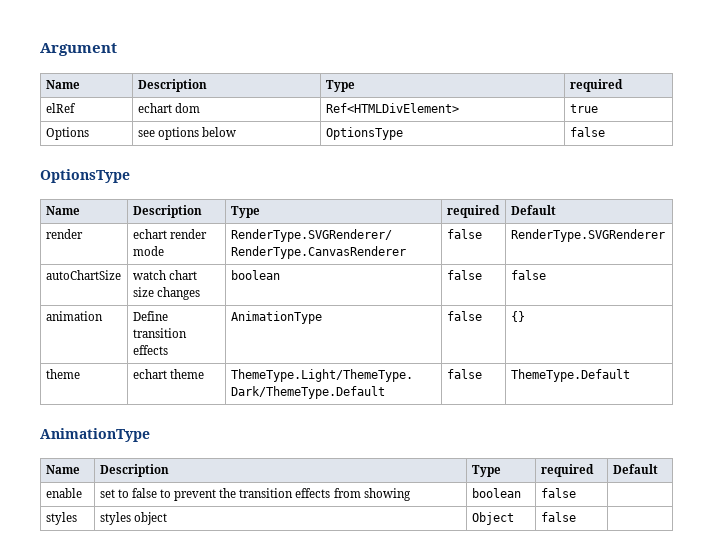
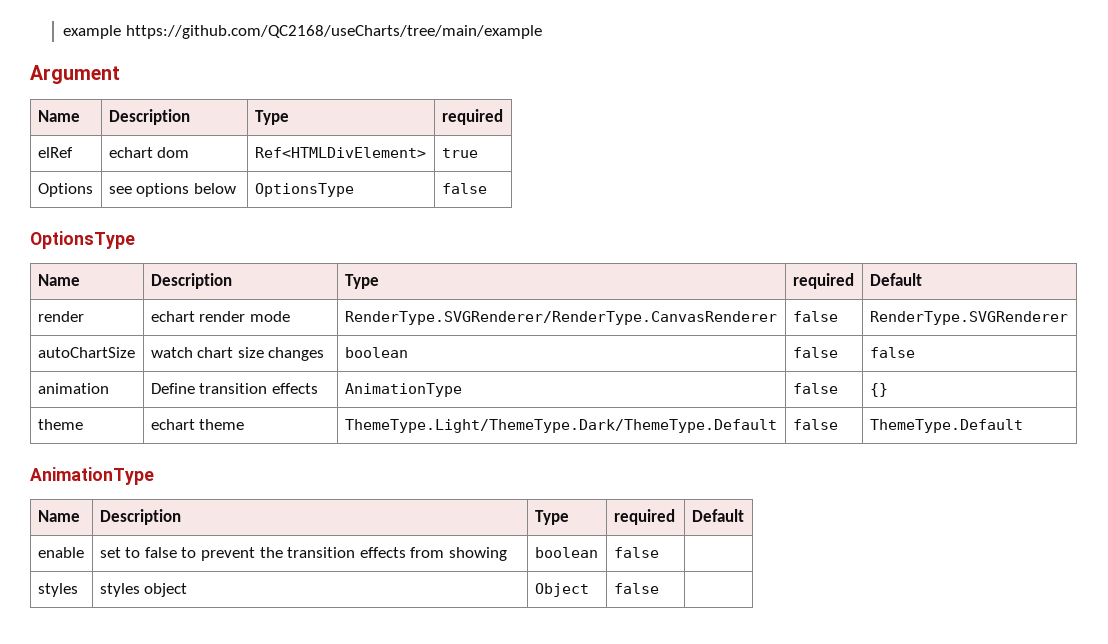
+ example https://github.com/QC2168/useCharts/tree/main/example

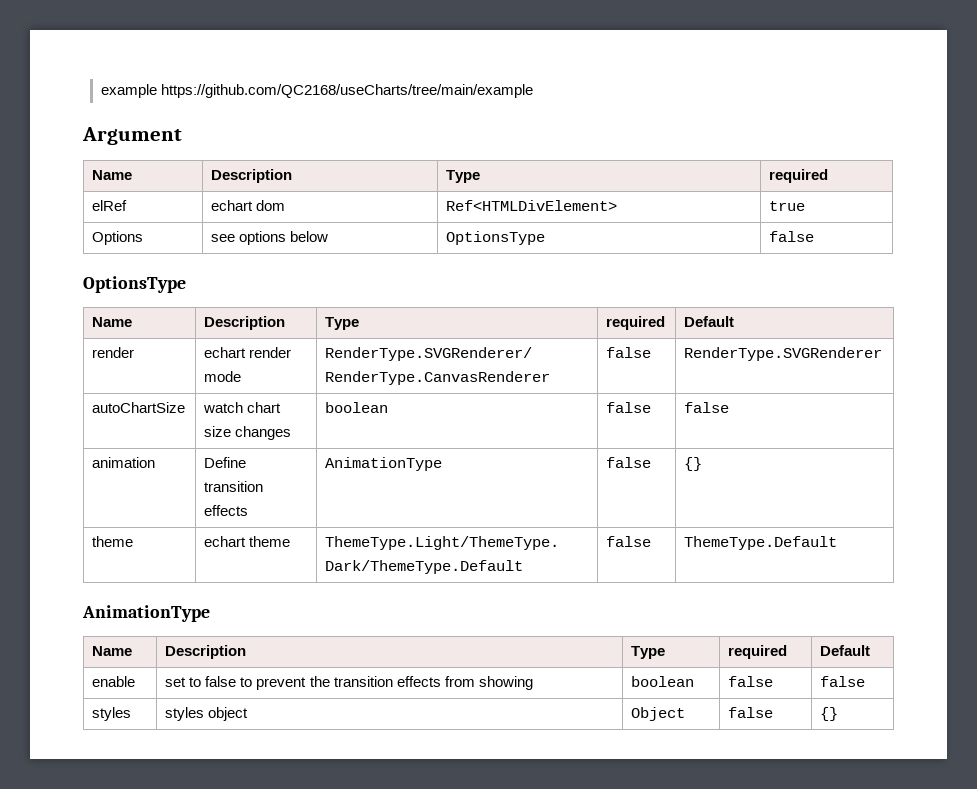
- enable | set to false to prevent the transition effects from showing | boolean | false |
+ enable | set to false to prevent the transition effects from showing | boolean | false | false
- styles | styles object | Object | false |
+ styles | styles object | Object | false | {}

